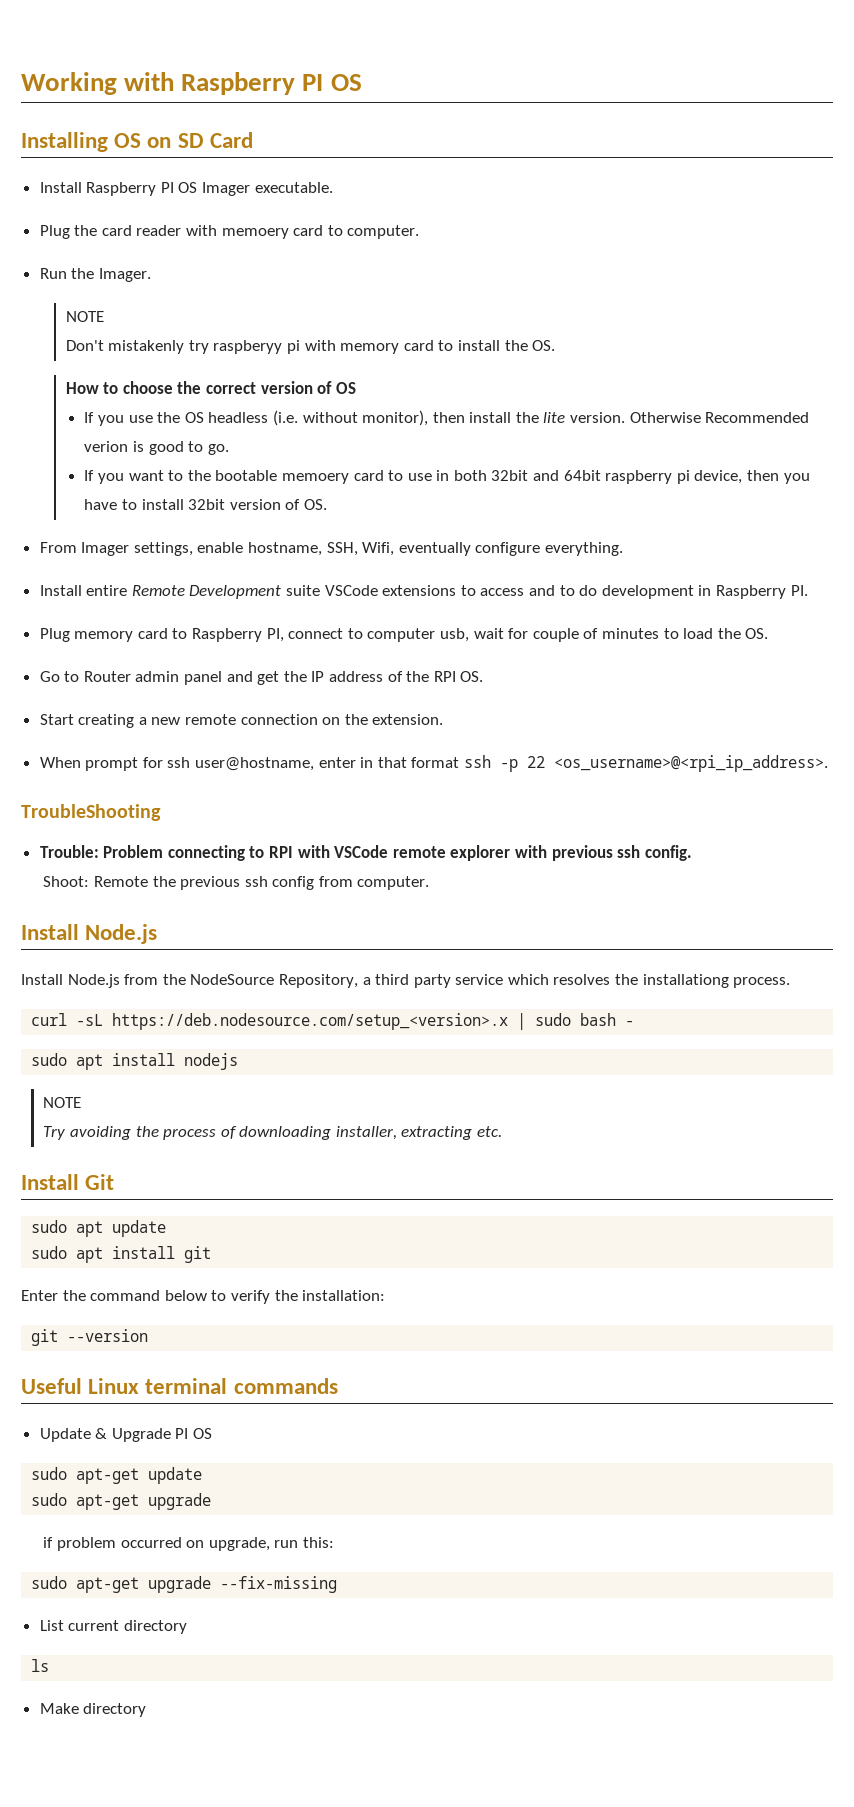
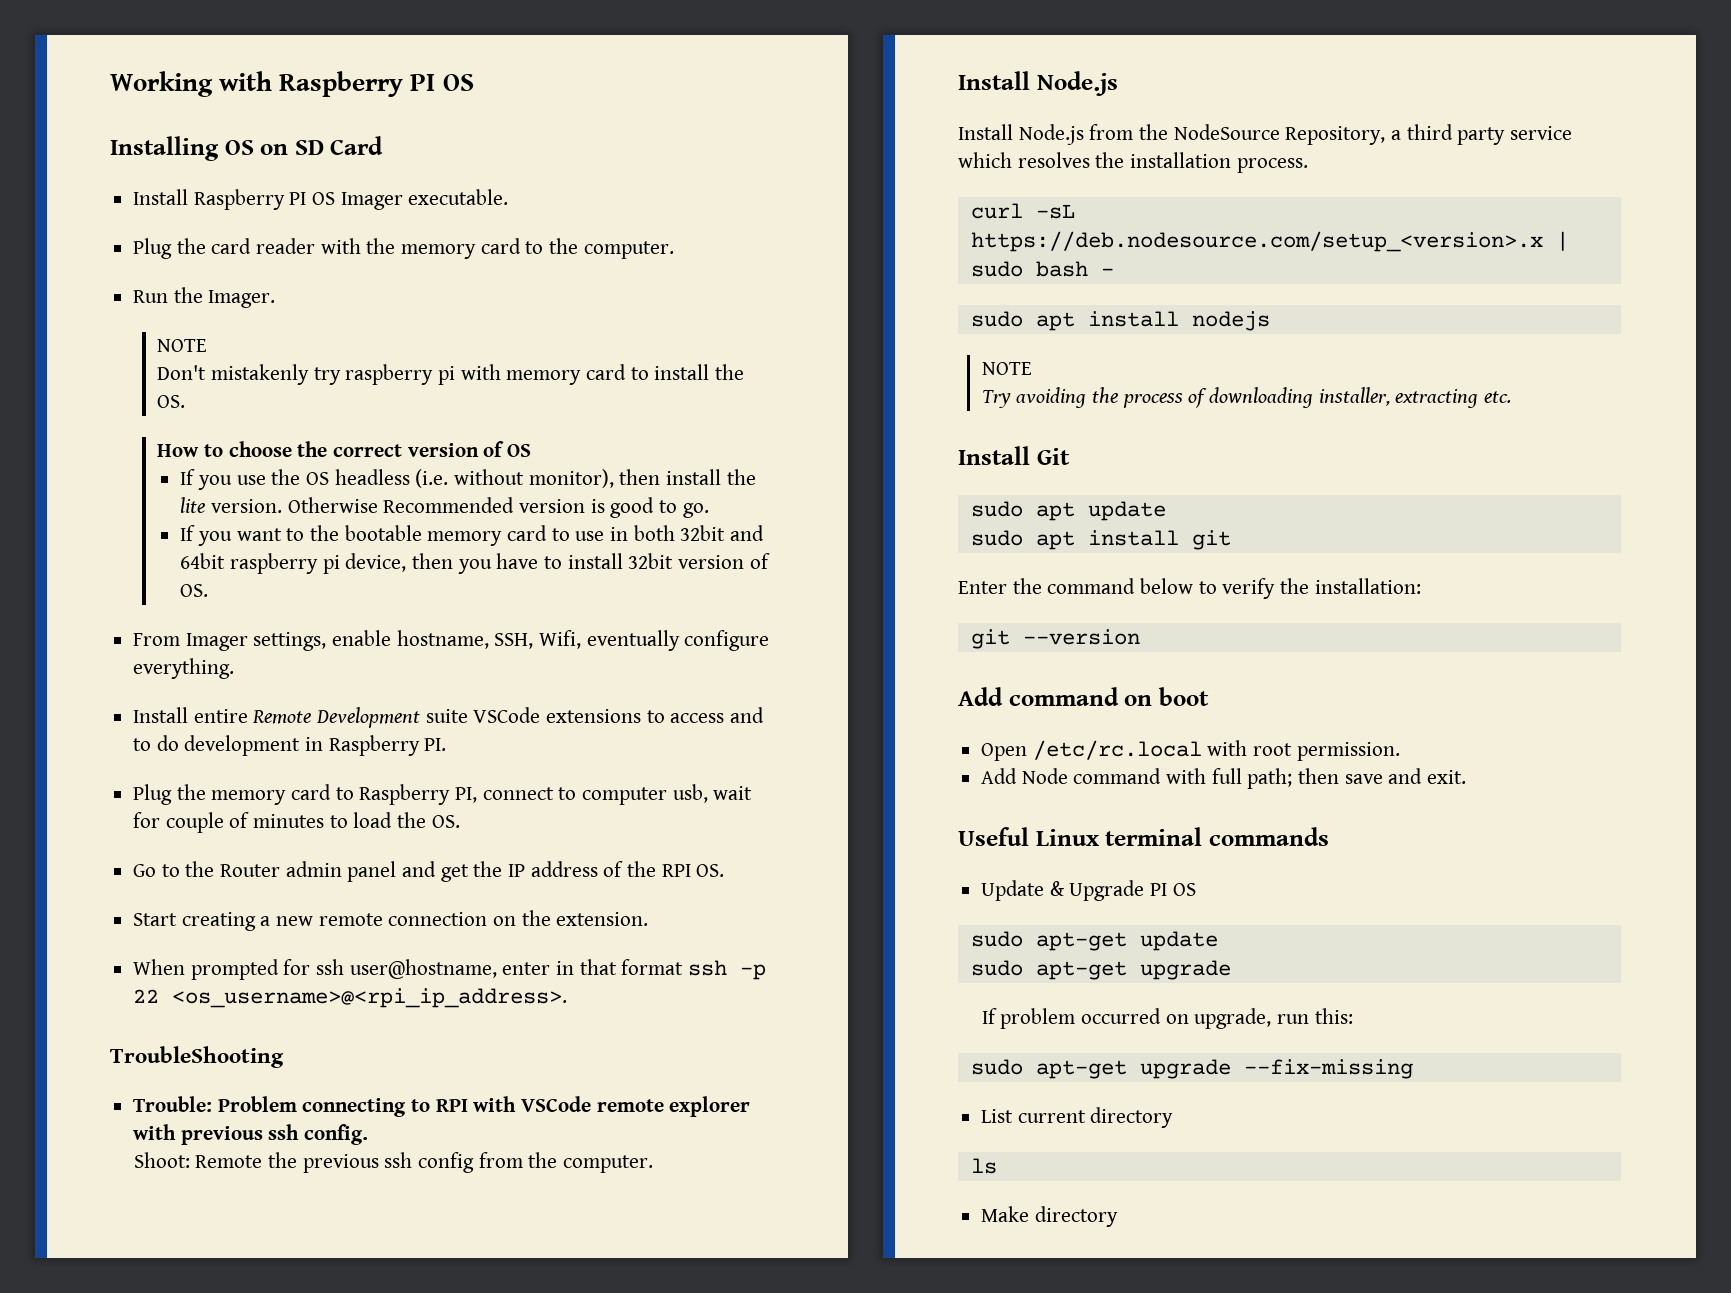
- Plug the card reader with memoery card to computer.
+ Plug the card reader with the memory card to the computer.
- Don't mistakenly try raspberyy pi with memory card to install the OS.
+ Don't mistakenly try raspberry pi with memory card to install the OS.
- Otherwise Recommended verion is good to go.
+ Otherwise Recommended version is good to go.
- If you want to the bootable memoery card to use in both 32bit and 64bit raspberry pi device, then you have to install 32bit version of OS.
+ If you want to the bootable memory card to use in both 32bit and 64bit raspberry pi device, then you have to install 32bit version of OS.
- Plug memory card to Raspberry PI, connect to computer usb, wait for couple of minutes to load the OS.
+ Plug the memory card to Raspberry PI, connect to computer usb, wait for couple of minutes to load the OS.
- Go to Router admin panel and get the IP address of the RPI OS.
+ Go to the Router admin panel and get the IP address of the RPI OS.
- When prompt for ssh user@hostname, enter in that format ssh -p 22 <os_username>@<rpi_ip_address>.
+ When prompted for ssh user@hostname, enter in that format ssh -p 22 <os_username>@<rpi_ip_address>.
- Shoot: Remote the previous ssh config from computer.
+ Shoot: Remote the previous ssh config from the computer.
- Install Node.js from the NodeSource Repository, a third party service which resolves the installationg process.
+ Install Node.js from the NodeSource Repository, a third party service which resolves the installation process.
+ Add command on boot
+ Open /etc/rc.local with root permission.
+ Add Node command with full path; then save and exit.
- if problem occurred on upgrade, run this:
+ If problem occurred on upgrade, run this:

